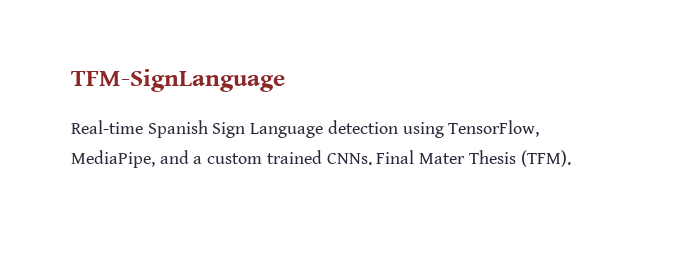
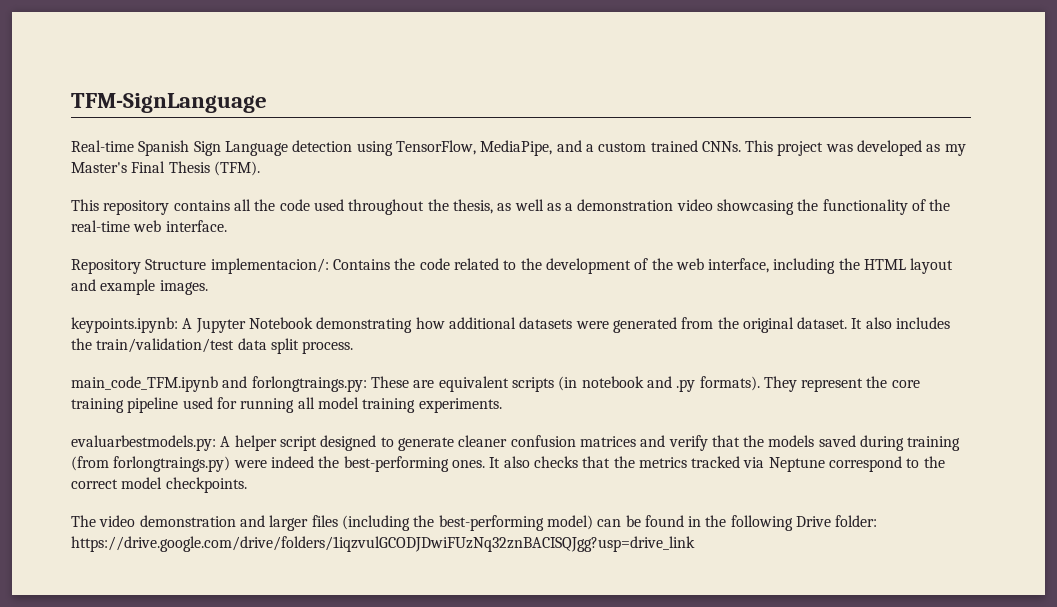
- Final Mater Thesis (TFM).
+ This project was developed as my Master's Final Thesis (TFM).
+ This repository contains all the code used throughout the thesis, as well as a demonstration video showcasing the functionality of the real-time web interface.
+ Repository Structure implementacion/: Contains the code related to the development of the web interface, including the HTML layout and example images.
+ keypoints.ipynb: A Jupyter Notebook demonstrating how additional datasets were generated from the original dataset. It also includes the train/validation/test data split process.
+ main_code_TFM.ipynb and forlongtraings.py: These are equivalent scripts (in notebook and .py formats). They represent the core training pipeline used for running all model training experiments.
+ evaluarbestmodels.py: A helper script designed to generate cleaner confusion matrices and verify that the models saved during training (from forlongtraings.py) were indeed the best-performing ones. It also checks that the metrics tracked via Neptune correspond to the correct model checkpoints.
+ The video demonstration and larger files (including the best-performing model) can be found in the following Drive folder: https://drive.google.com/drive/folders/1iqzvulGCODJDwiFUzNq32znBACISQJgg?usp=drive_link

